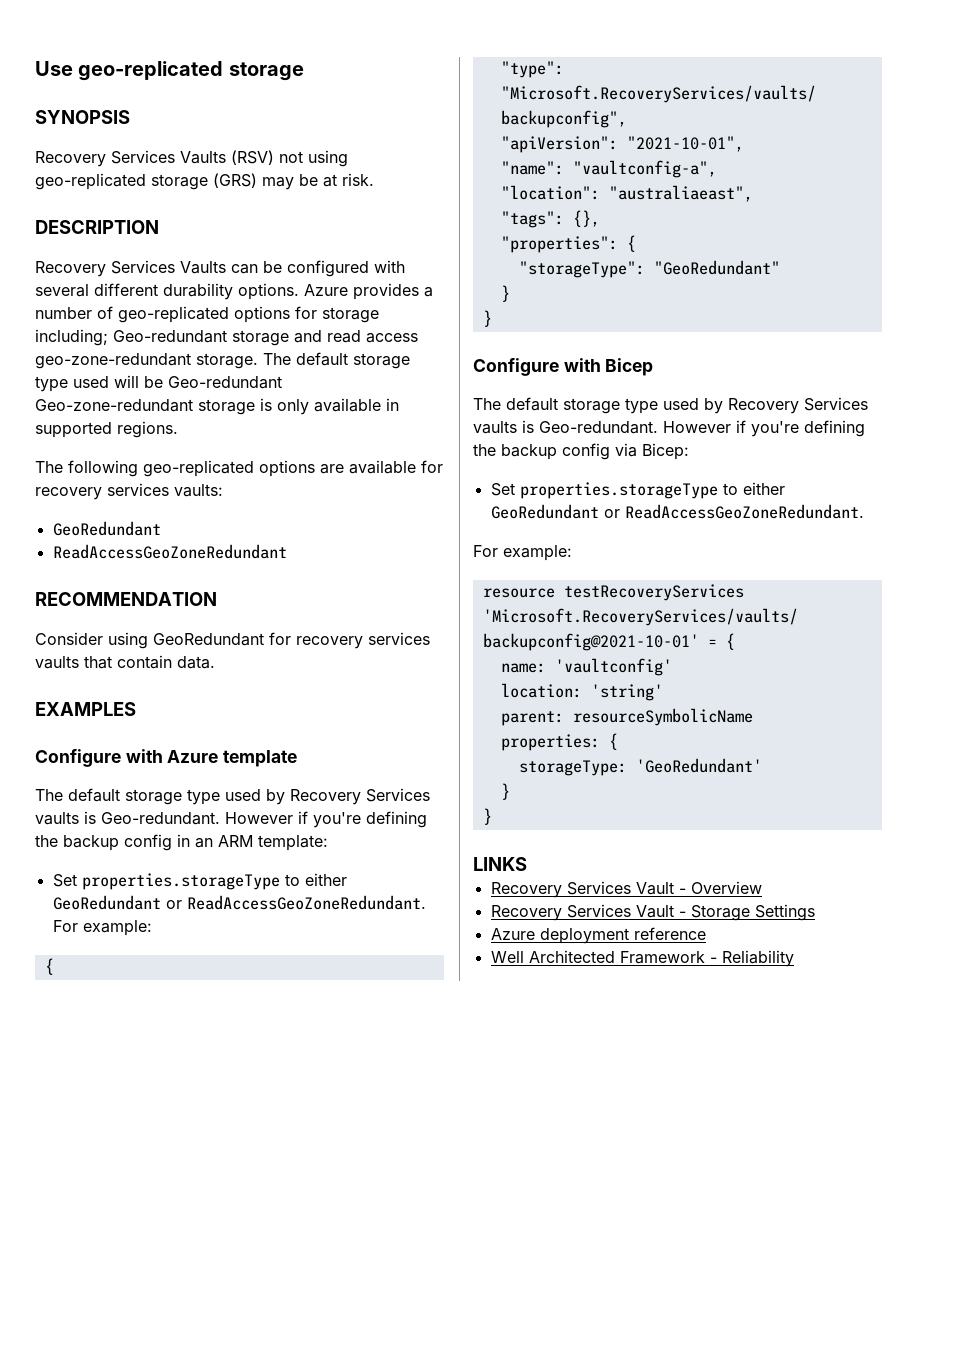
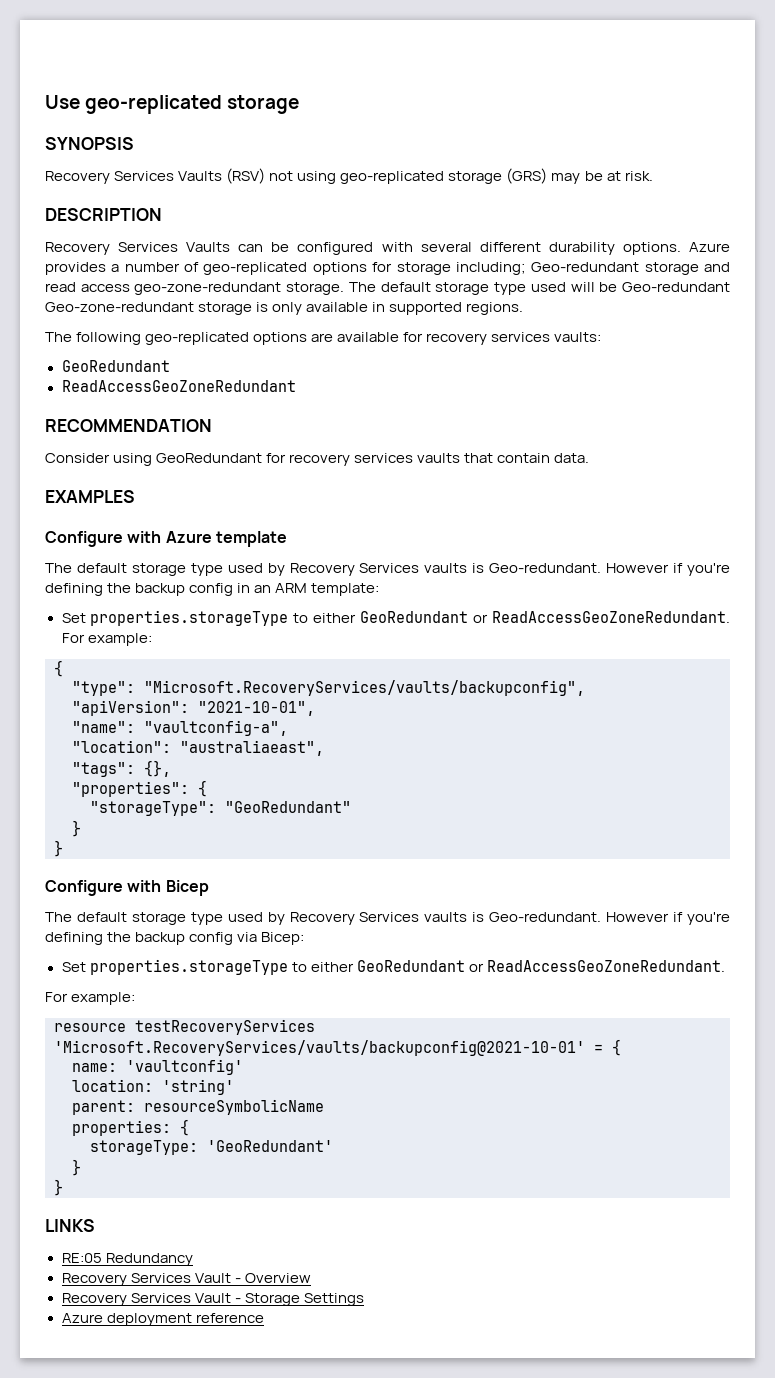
+ RE:05 Redundancy
- Well Architected Framework - Reliability

